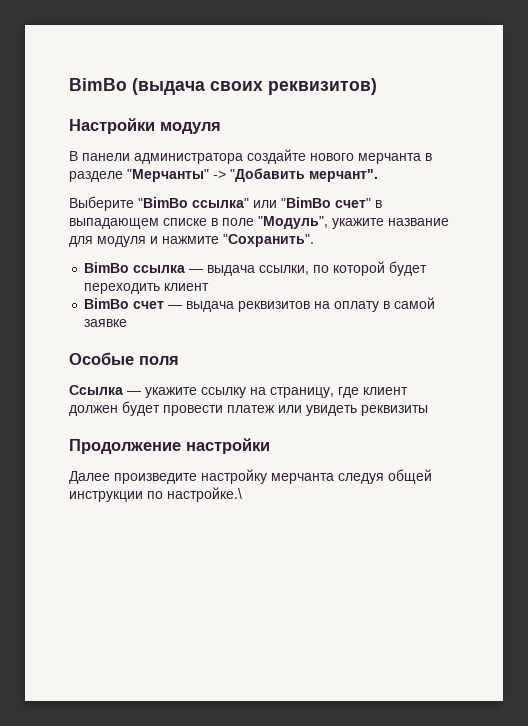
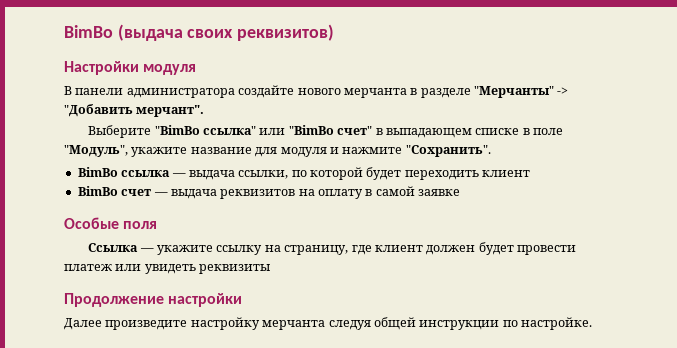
- Далее произведите настройку мерчанта следуя общей инструкции по настройке.\
+ Далее произведите настройку мерчанта следуя общей инструкции по настройке.

